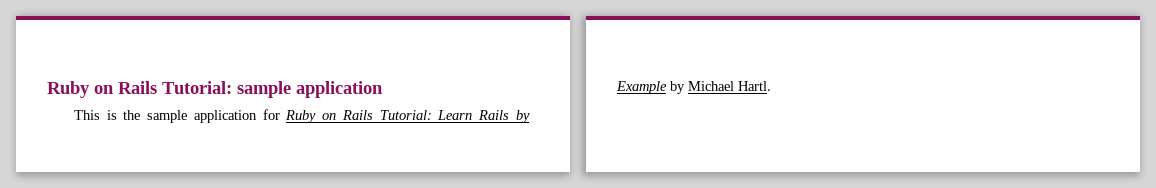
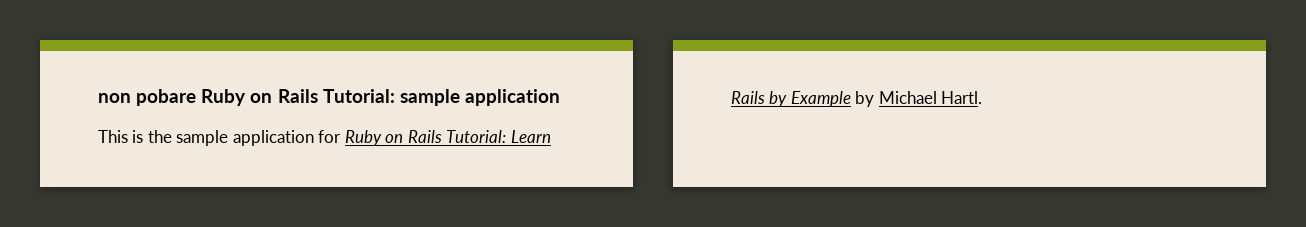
- Ruby on Rails Tutorial: sample application
+ non pobare Ruby on Rails Tutorial: sample application

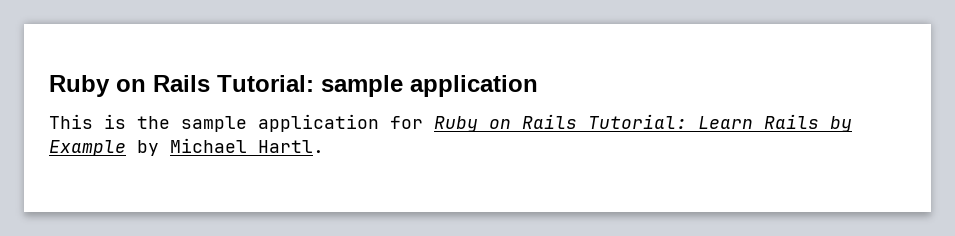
- non pobare Ruby on Rails Tutorial: sample application
+ Ruby on Rails Tutorial: sample application

